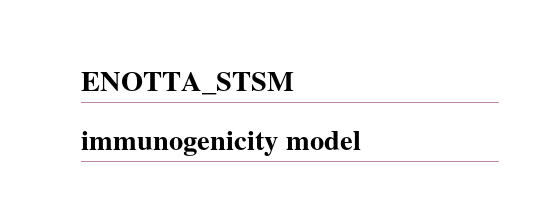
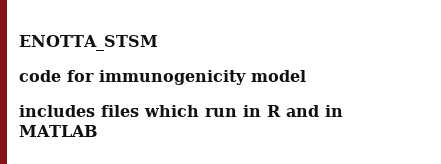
- immunogenicity model
+ code for immunogenicity model
+ includes files which run in R and in MATLAB

